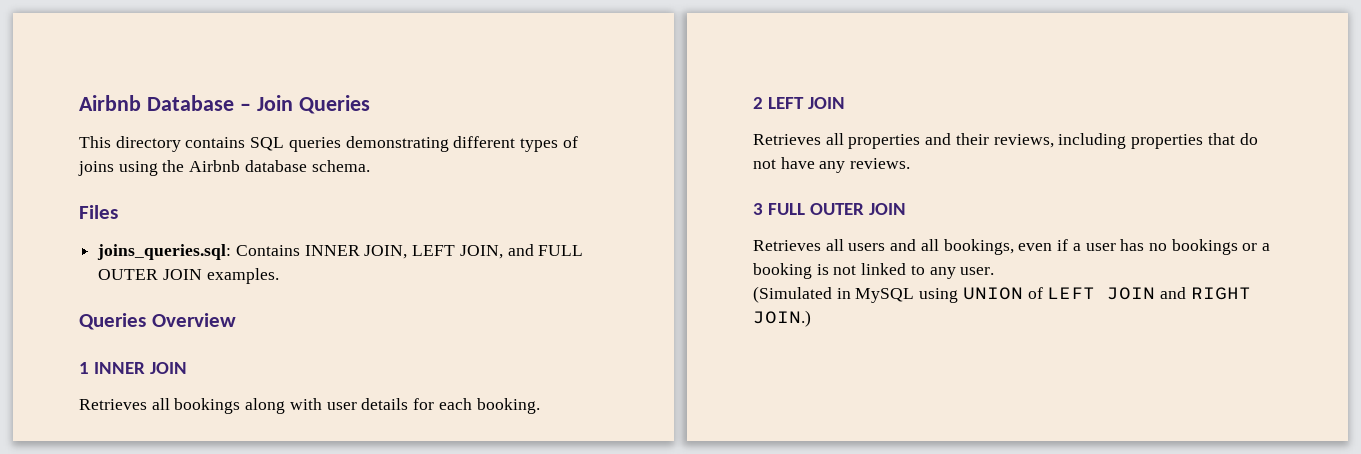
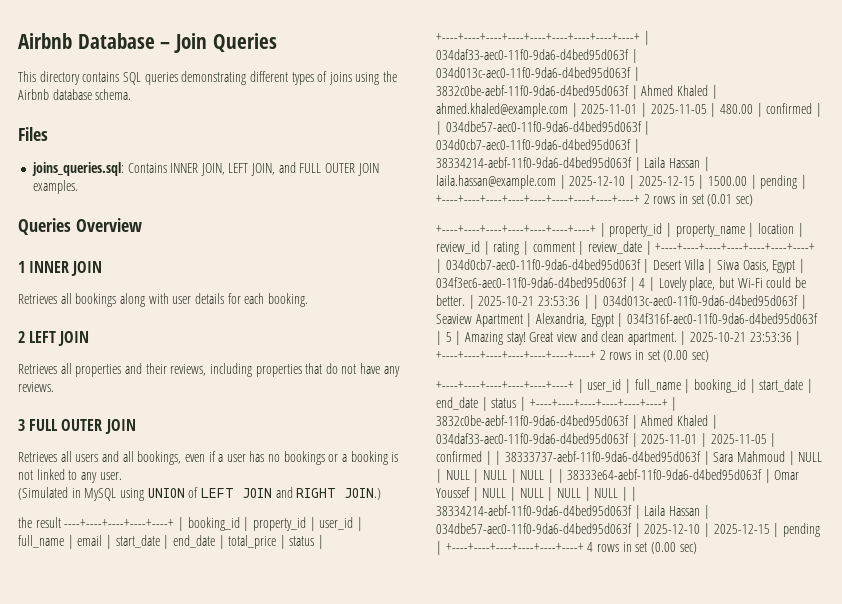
+ the result ----+----+----+----+----+ | booking_id | property_id | user_id | full_name | email | start_date | end_date | total_price | status | +----+----+----+----+----+----+----+----+----+ | 034daf33-aec0-11f0-9da6-d4bed95d063f | 034d013c-aec0-11f0-9da6-d4bed95d063f | 3832c0be-aebf-11f0-9da6-d4bed95d063f | Ahmed Khaled | ahmed.khaled@example.com | 2025-11-01 | 2025-11-05 | 480.00 | confirmed | | 034dbe57-aec0-11f0-9da6-d4bed95d063f | 034d0cb7-aec0-11f0-9da6-d4bed95d063f | 38334214-aebf-11f0-9da6-d4bed95d063f | Laila Hassan | laila.hassan@example.com | 2025-12-10 | 2025-12-15 | 1500.00 | pending | +----+----+----+----+----+----+----+----+----+ 2 rows in set (0.01 sec)
+ +----+----+----+----+----+----+----+ | property_id | property_name | location | review_id | rating | comment | review_date | +----+----+----+----+----+----+----+ | 034d0cb7-aec0-11f0-9da6-d4bed95d063f | Desert Villa | Siwa Oasis, Egypt | 034f3ec6-aec0-11f0-9da6-d4bed95d063f | 4 | Lovely place, but Wi-Fi could be better. | 2025-10-21 23:53:36 | | 034d013c-aec0-11f0-9da6-d4bed95d063f | Seaview Apartment | Alexandria, Egypt | 034f316f-aec0-11f0-9da6-d4bed95d063f | 5 | Amazing stay! Great view and clean apartment. | 2025-10-21 23:53:36 | +----+----+----+----+----+----+----+ 2 rows in set (0.00 sec)
+ +----+----+----+----+----+----+ | user_id | full_name | booking_id | start_date | end_date | status | +----+----+----+----+----+----+ | 3832c0be-aebf-11f0-9da6-d4bed95d063f | Ahmed Khaled | 034daf33-aec0-11f0-9da6-d4bed95d063f | 2025-11-01 | 2025-11-05 | confirmed | | 38333737-aebf-11f0-9da6-d4bed95d063f | Sara Mahmoud | NULL | NULL | NULL | NULL | | 38333e64-aebf-11f0-9da6-d4bed95d063f | Omar Youssef | NULL | NULL | NULL | NULL | | 38334214-aebf-11f0-9da6-d4bed95d063f | Laila Hassan | 034dbe57-aec0-11f0-9da6-d4bed95d063f | 2025-12-10 | 2025-12-15 | pending | +----+----+----+----+----+----+ 4 rows in set (0.00 sec)

